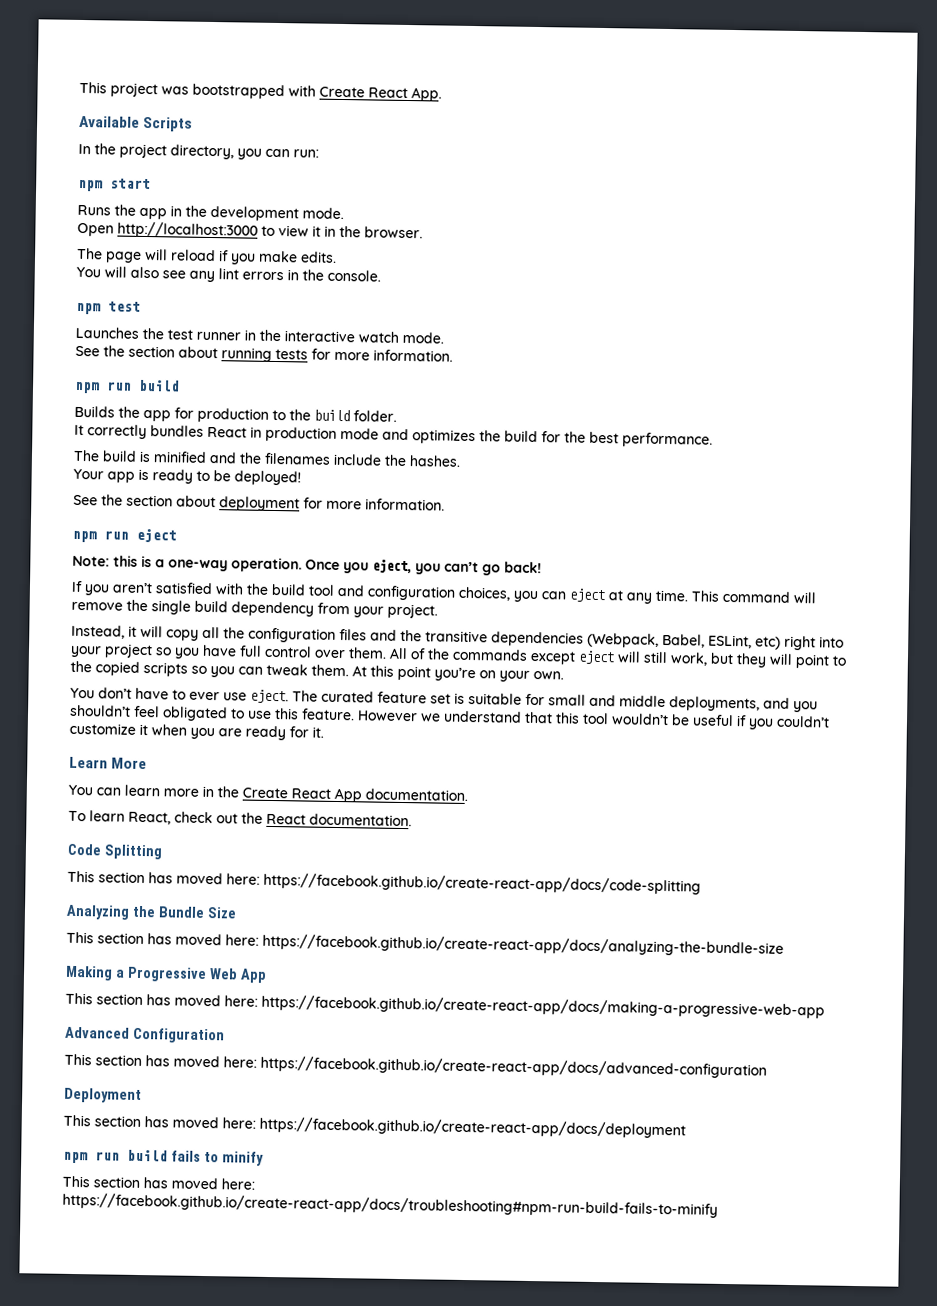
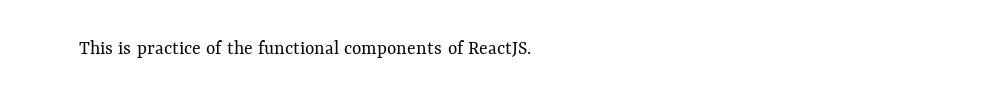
- This project was bootstrapped with Create React App.
- Available Scripts
- In the project directory, you can run:
- npm start
- Runs the app in the development mode.
- Open http://localhost:3000 to view it in the browser.
- The page will reload if you make edits.
- You will also see any lint errors in the console.
- npm test
- Launches the test runner in the interactive watch mode.
- See the section about running tests for more information.
- npm run build
- Builds the app for production to the build folder.
- It correctly bundles React in production mode and optimizes the build for the best performance.
- The build is minified and the filenames include the hashes.
- Your app is ready to be deployed!
- See the section about deployment for more information.
- npm run eject
- Note: this is a one-way operation. Once you eject, you can’t go back!
- If you aren’t satisfied with the build tool and configuration choices, you can eject at any time. This command will remove the single build dependency from your project.
- Instead, it will copy all the configuration files and the transitive dependencies (Webpack, Babel, ESLint, etc) right into your project so you have full control over them. All of the commands except eject will still work, but they will point to the copied scripts so you can tweak them. At this point you’re on your own.
- You don’t have to ever use eject. The curated feature set is suitable for small and middle deployments, and you shouldn’t feel obligated to use this feature. However we understand that this tool wouldn’t be useful if you couldn’t customize it when you are ready for it.
- Learn More
- You can learn more in the Create React App documentation.
- To learn React, check out the React documentation.
- Code Splitting
- This section has moved here: https://facebook.github.io/create-react-app/docs/code-splitting
- Analyzing the Bundle Size
- This section has moved here: https://facebook.github.io/create-react-app/docs/analyzing-the-bundle-size
- Making a Progressive Web App
- This section has moved here: https://facebook.github.io/create-react-app/docs/making-a-progressive-web-app
- Advanced Configuration
- This section has moved here: https://facebook.github.io/create-react-app/docs/advanced-configuration
- Deployment
- This section has moved here: https://facebook.github.io/create-react-app/docs/deployment
- npm run build fails to minify
- This section has moved here: https://facebook.github.io/create-react-app/docs/troubleshooting#npm-run-build-fails-to-minify
+ This is practice of the functional components of ReactJS.

